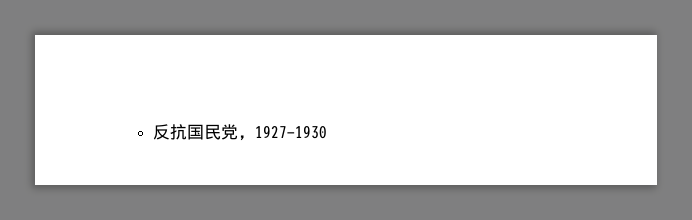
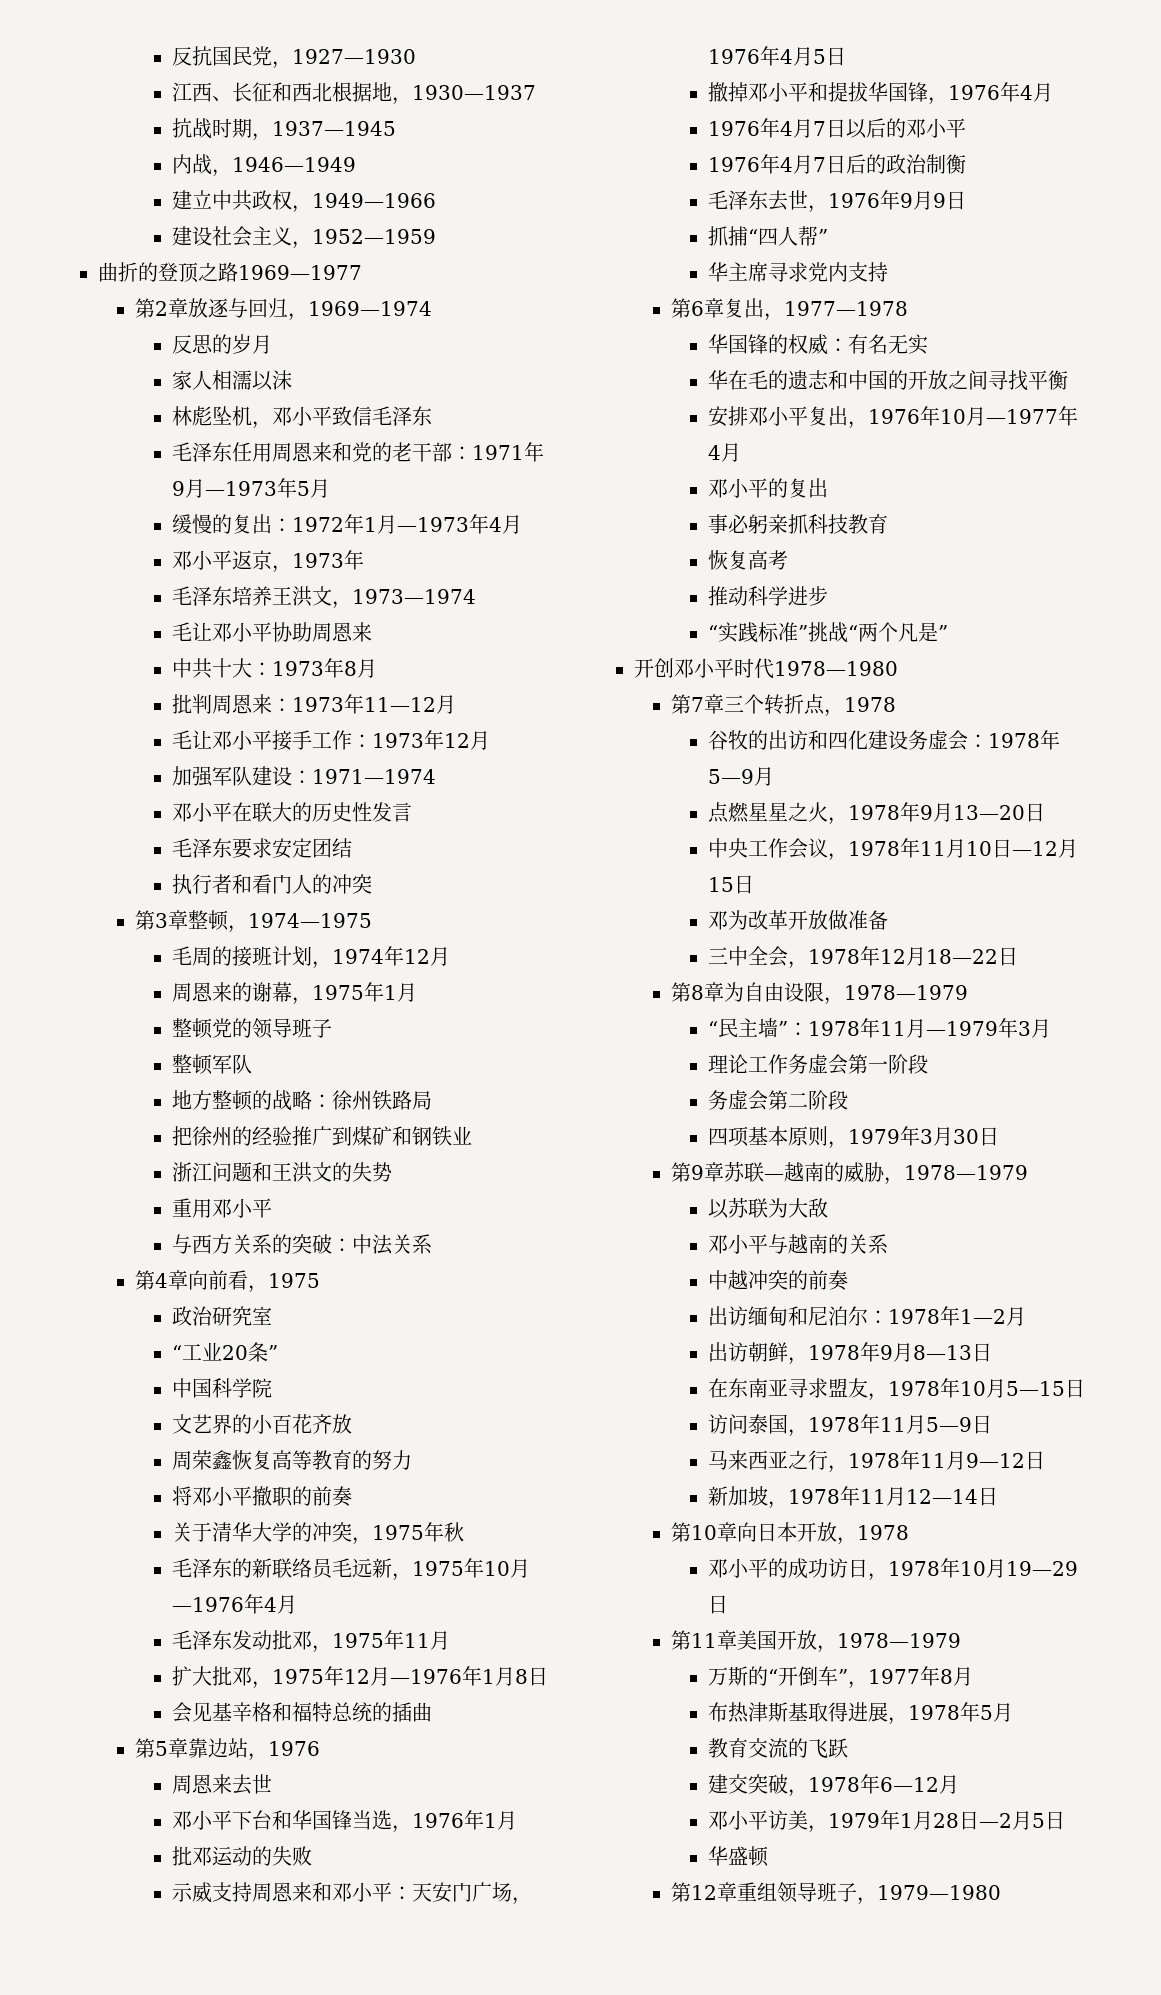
+ 江西、长征和西北根据地，1930—1937
+ 抗战时期，1937—1945
+ 内战，1946—1949
+ 建立中共政权，1949—1966
+ 建设社会主义，1952—1959
+ 曲折的登顶之路1969—1977
+ 第2章放逐与回归，1969—1974
+ 反思的岁月
+ 家人相濡以沫
+ 林彪坠机，邓小平致信毛泽东
+ 毛泽东任用周恩来和党的老干部：1971年9月—1973年5月
+ 缓慢的复出：1972年1月—1973年4月
+ 邓小平返京，1973年
+ 毛泽东培养王洪文，1973—1974
+ 毛让邓小平协助周恩来
+ 中共十大：1973年8月
+ 批判周恩来：1973年11—12月
+ 毛让邓小平接手工作：1973年12月
+ 加强军队建设：1971—1974
+ 邓小平在联大的历史性发言
+ 毛泽东要求安定团结
+ 执行者和看门人的冲突
+ 第3章整顿，1974—1975
+ 毛周的接班计划，1974年12月
+ 周恩来的谢幕，1975年1月
+ 整顿党的领导班子
+ 整顿军队
+ 地方整顿的战略：徐州铁路局
+ 把徐州的经验推广到煤矿和钢铁业
+ 浙江问题和王洪文的失势
+ 重用邓小平
+ 与西方关系的突破：中法关系
+ 第4章向前看，1975
+ 政治研究室
+ “工业20条”
+ 中国科学院
+ 文艺界的小百花齐放
+ 周荣鑫恢复高等教育的努力
+ 将邓小平撤职的前奏
+ 关于清华大学的冲突，1975年秋
+ 毛泽东的新联络员毛远新，1975年10月—1976年4月
+ 毛泽东发动批邓，1975年11月
+ 扩大批邓，1975年12月—1976年1月8日
+ 会见基辛格和福特总统的插曲
+ 第5章靠边站，1976
+ 周恩来去世
+ 邓小平下台和华国锋当选，1976年1月
+ 批邓运动的失败
+ 示威支持周恩来和邓小平：天安门广场，1976年4月5日
+ 撤掉邓小平和提拔华国锋，1976年4月
+ 1976年4月7日以后的邓小平
+ 1976年4月7日后的政治制衡
+ 毛泽东去世，1976年9月9日
+ 抓捕“四人帮”
+ 华主席寻求党内支持
+ 第6章复出，1977—1978
+ 华国锋的权威：有名无实
+ 华在毛的遗志和中国的开放之间寻找平衡
+ 安排邓小平复出，1976年10月—1977年4月
+ 邓小平的复出
+ 事必躬亲抓科技教育
+ 恢复高考
+ 推动科学进步
+ “实践标准”挑战“两个凡是”
+ 开创邓小平时代1978—1980
+ 第7章三个转折点，1978
+ 谷牧的出访和四化建设务虚会：1978年5—9月
+ 点燃星星之火，1978年9月13—20日
+ 中央工作会议，1978年11月10日—12月15日
+ 邓为改革开放做准备
+ 三中全会，1978年12月18—22日
+ 第8章为自由设限，1978—1979
+ “民主墙”：1978年11月—1979年3月
+ 理论工作务虚会第一阶段
+ 务虚会第二阶段
+ 四项基本原则，1979年3月30日
+ 第9章苏联—越南的威胁，1978—1979
+ 以苏联为大敌
+ 邓小平与越南的关系
+ 中越冲突的前奏
+ 出访缅甸和尼泊尔：1978年1—2月
+ 出访朝鲜，1978年9月8—13日
+ 在东南亚寻求盟友，1978年10月5—15日
+ 访问泰国，1978年11月5—9日
+ 马来西亚之行，1978年11月9—12日
+ 新加坡，1978年11月12—14日
+ 第10章向日本开放，1978
+ 邓小平的成功访日，1978年10月19—29日
+ 第11章美国开放，1978—1979
+ 万斯的“开倒车”，1977年8月
+ 布热津斯基取得进展，1978年5月
+ 教育交流的飞跃
+ 建交突破，1978年6—12月
+ 邓小平访美，1979年1月28日—2月5日
+ 华盛顿
+ 第12章重组领导班子，1979—1980

